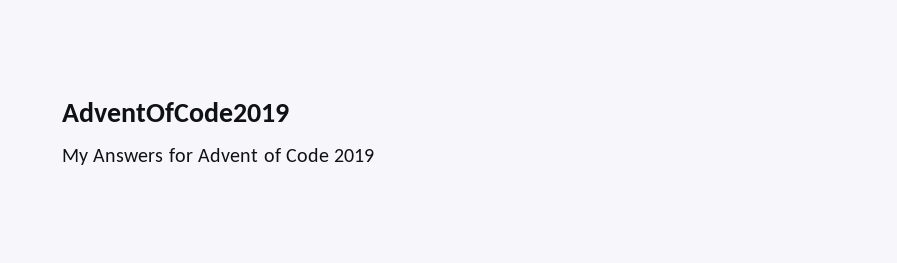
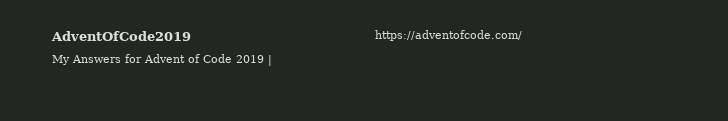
- My Answers for Advent of Code 2019
+ My Answers for Advent of Code 2019 | https://adventofcode.com/

